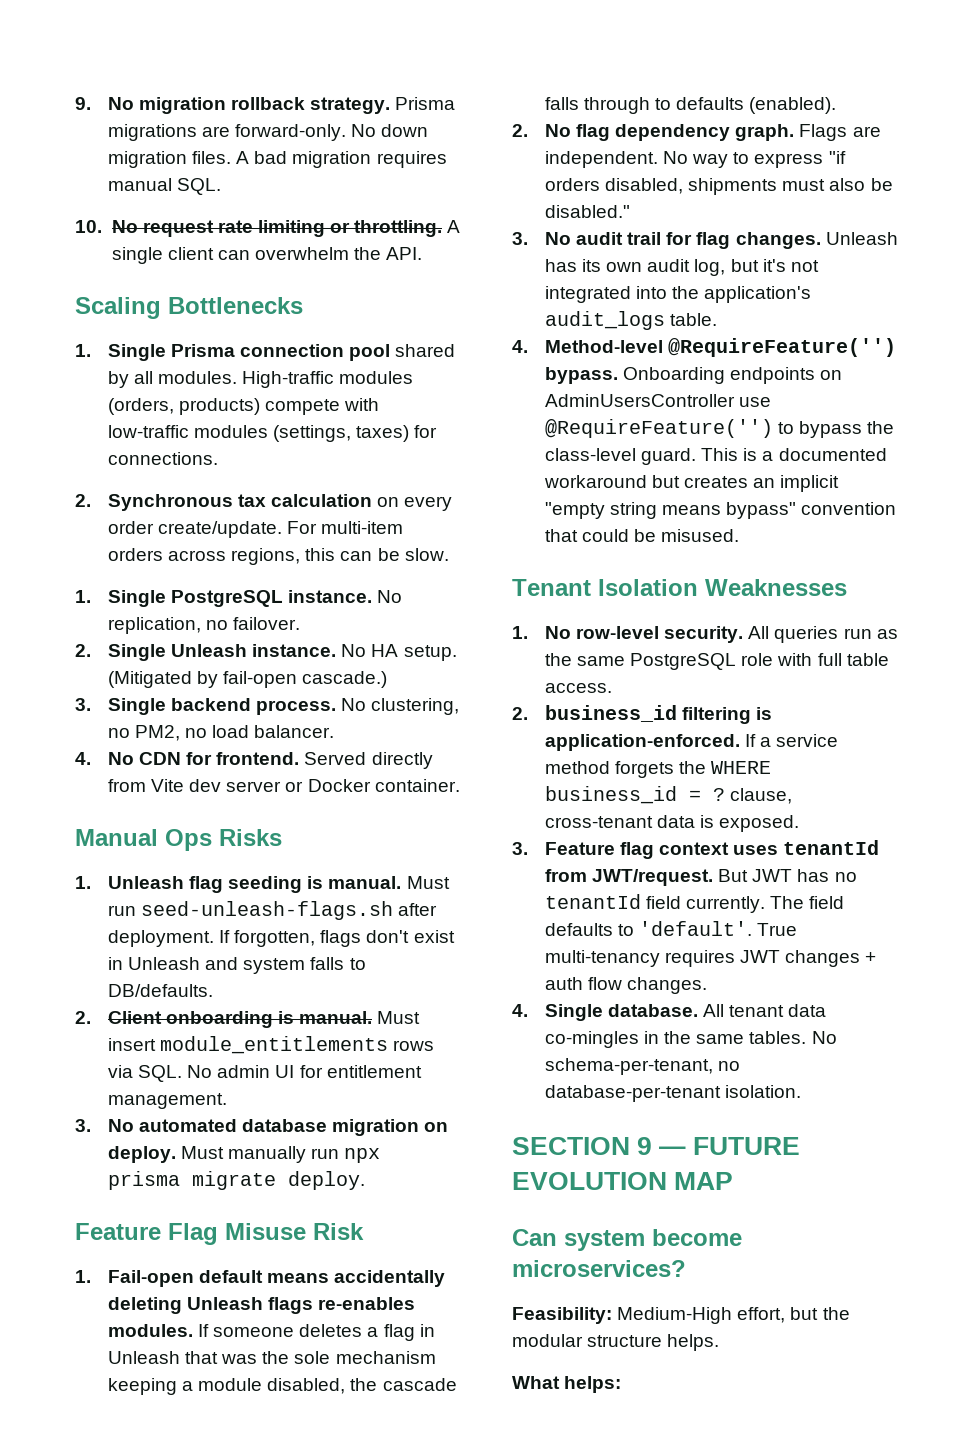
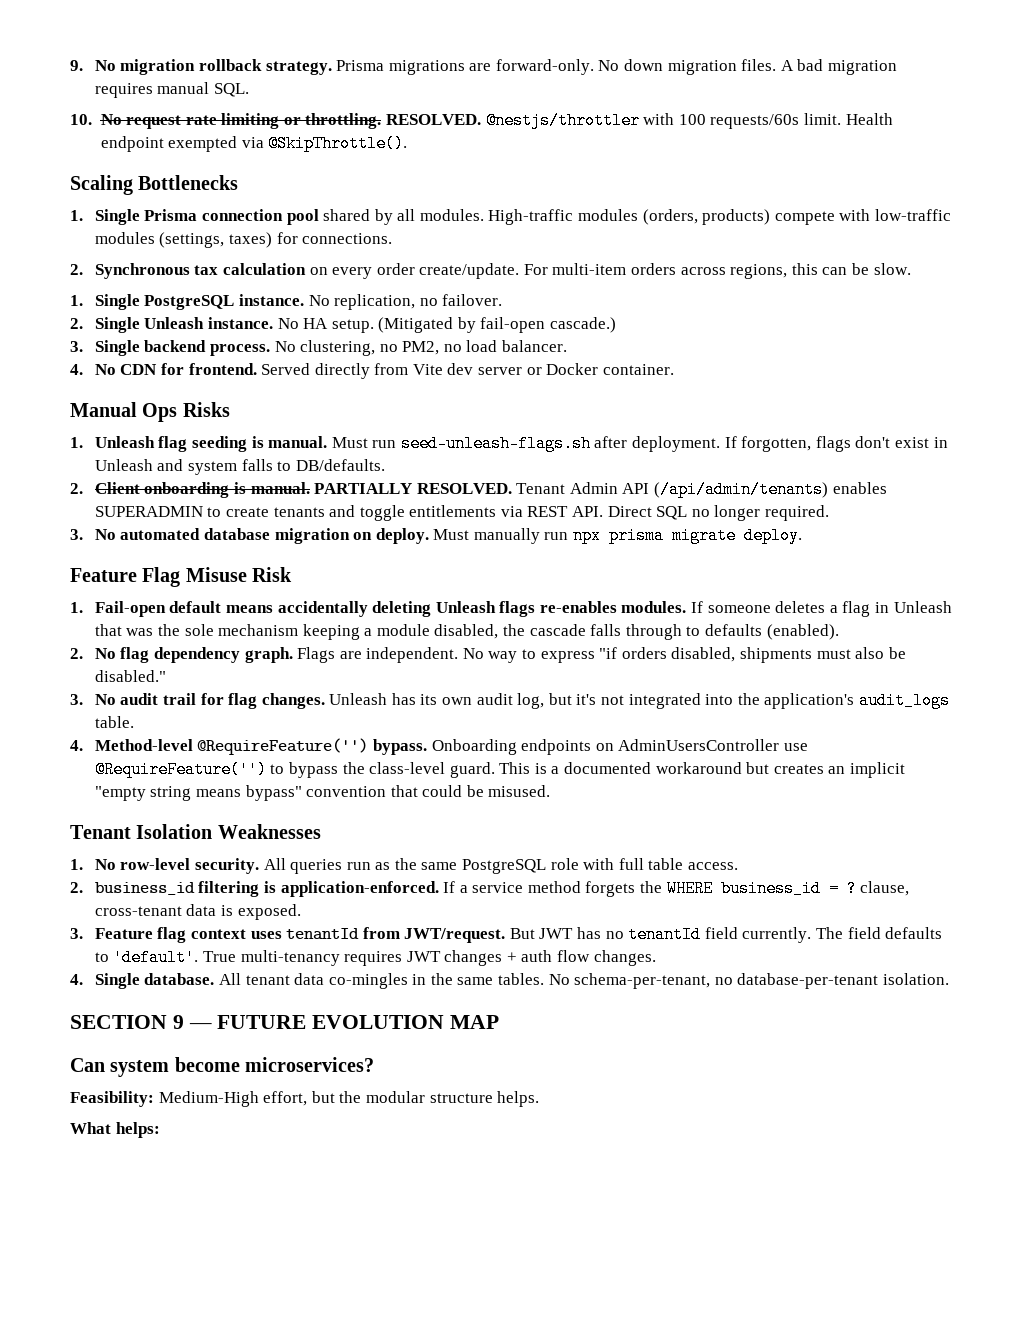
- A single client can overwhelm the API.
+ RESOLVED. @nestjs/throttler with 100 requests/60s limit. Health endpoint exempted via @SkipThrottle().
- Must insert module_entitlements rows via SQL. No admin UI for entitlement management.
+ PARTIALLY RESOLVED. Tenant Admin API (/api/admin/tenants) enables SUPERADMIN to create tenants and toggle entitlements via REST API. Direct SQL no longer required.

